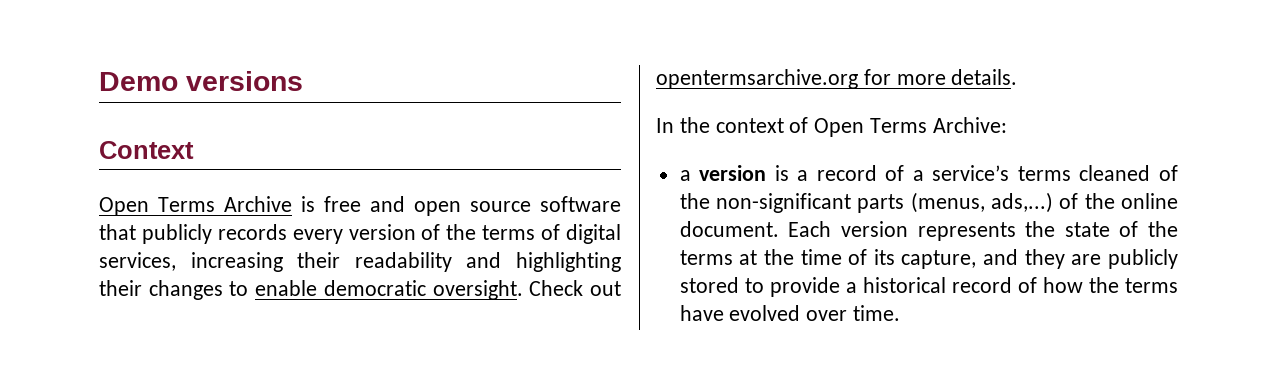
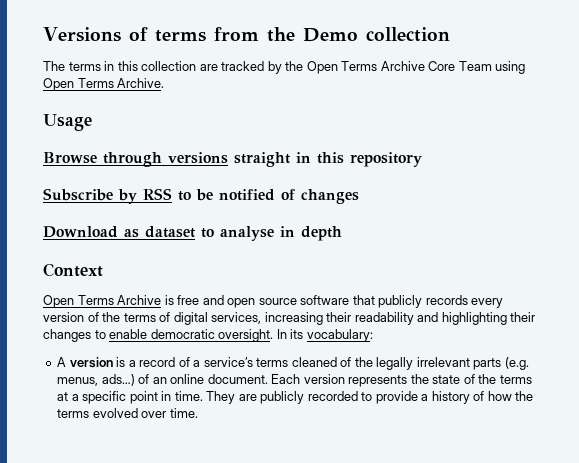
- Demo versions
+ Versions of terms from the Demo collection
+ The terms in this collection are tracked by the Open Terms Archive Core Team using Open Terms Archive.
+ Usage
+ Browse through versions straight in this repository
+ Subscribe by RSS to be notified of changes
+ Download as dataset to analyse in depth
- Check out opentermsarchive.org for more details.
- In the context of Open Terms Archive:
- a version is a record of a service’s terms cleaned of the non-significant parts (menus, ads,...) of the online document.
+ In its vocabulary:
+ A version is a record of a service’s terms cleaned of the legally irrelevant parts (e.g. menus, ads…) of an online document.
- Each version represents the state of the terms at the time of its capture, and they are publicly stored to provide a historical record of how the terms have evolved over time.
+ Each version represents the state of the terms at a specific point in time. They are publicly recorded to provide a history of how the terms evolved over time.

